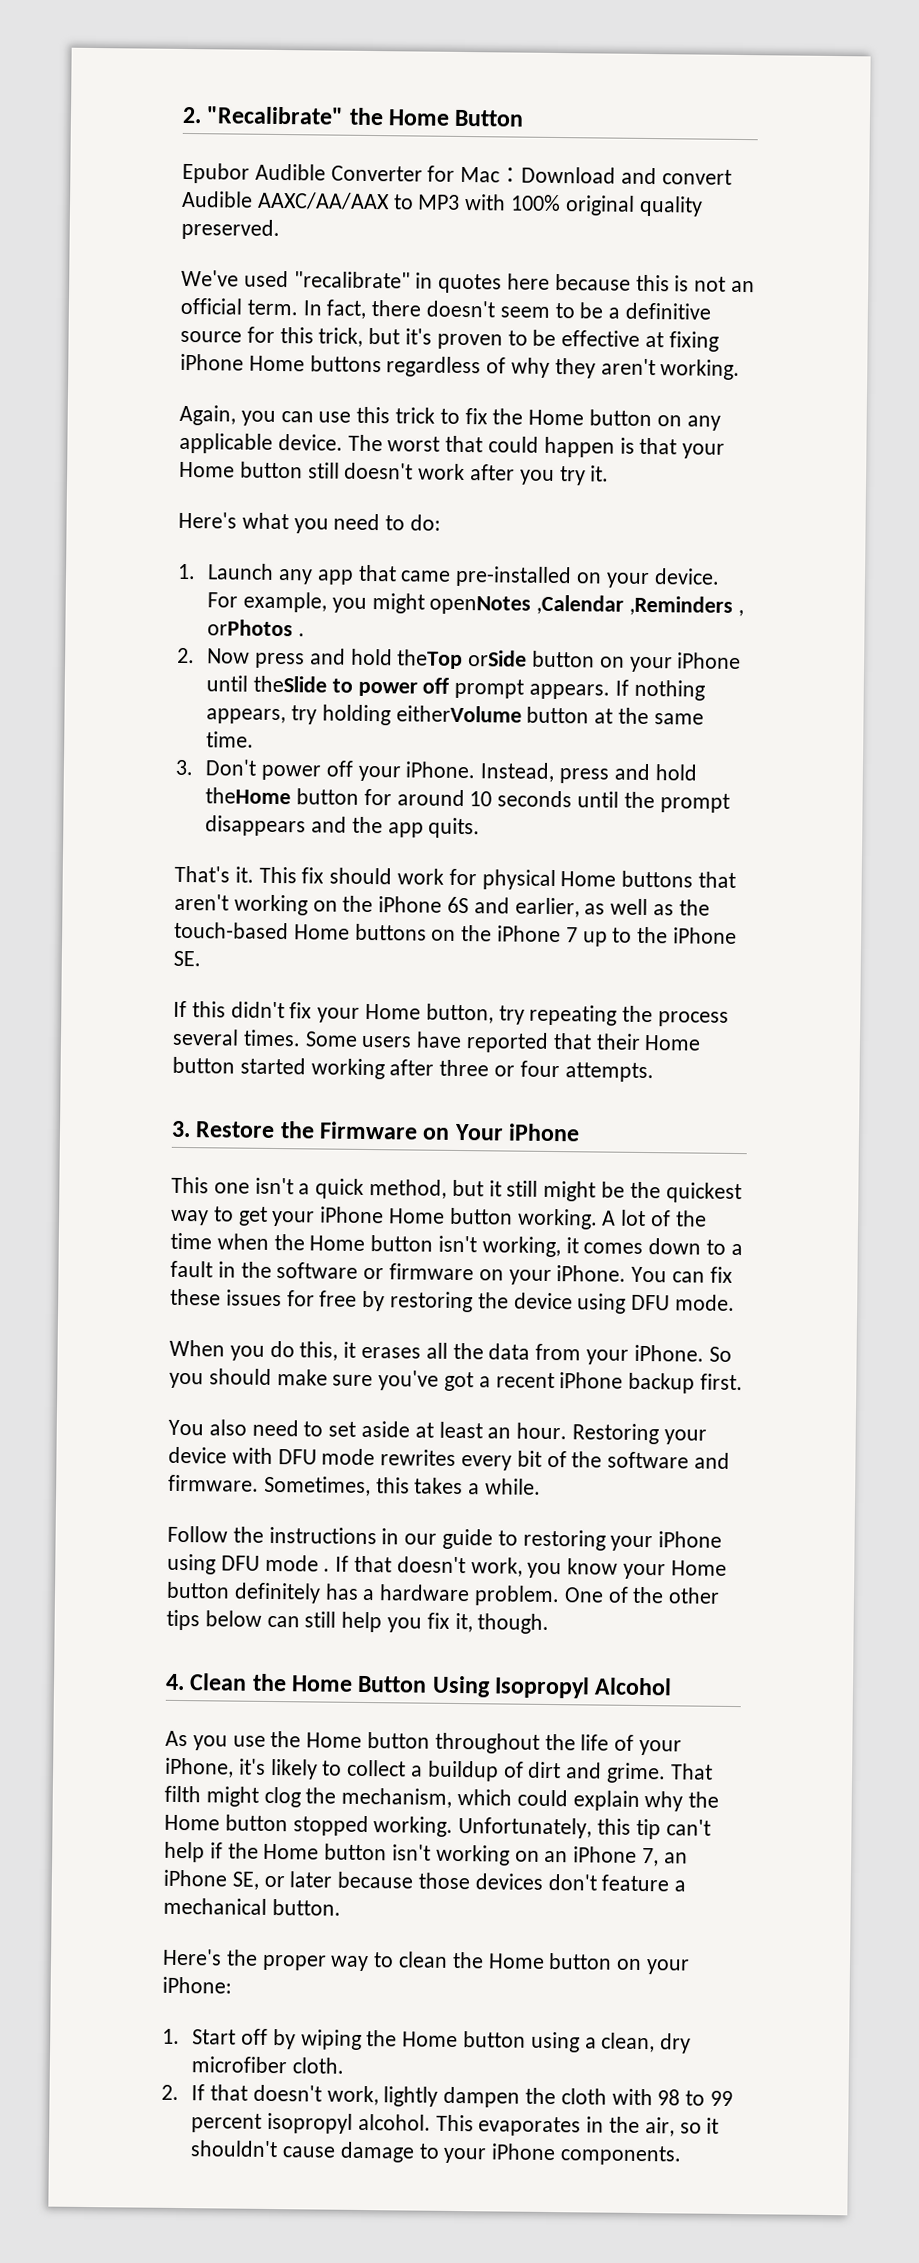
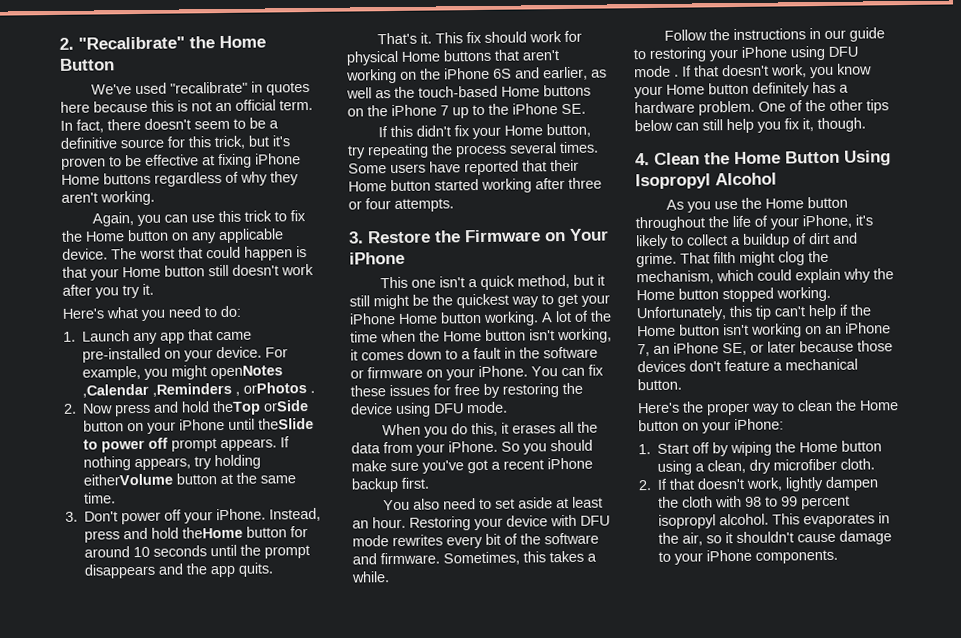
- Epubor Audible Converter for Mac：Download and convert Audible AAXC/AA/AAX to MP3 with 100% original quality preserved.

